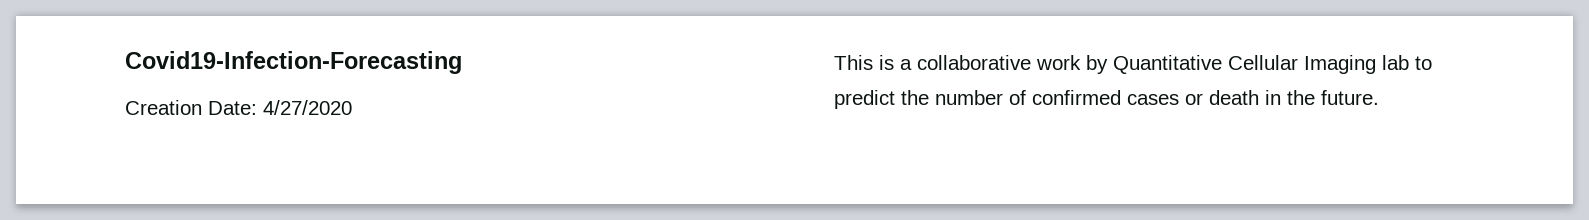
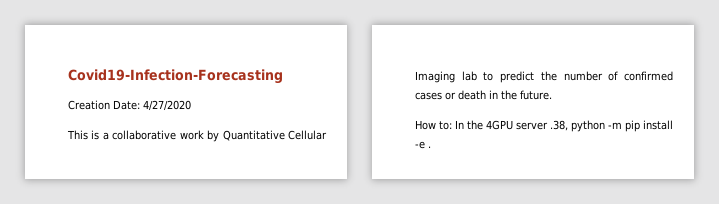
+ How to: In the 4GPU server .38, python -m pip install -e .

